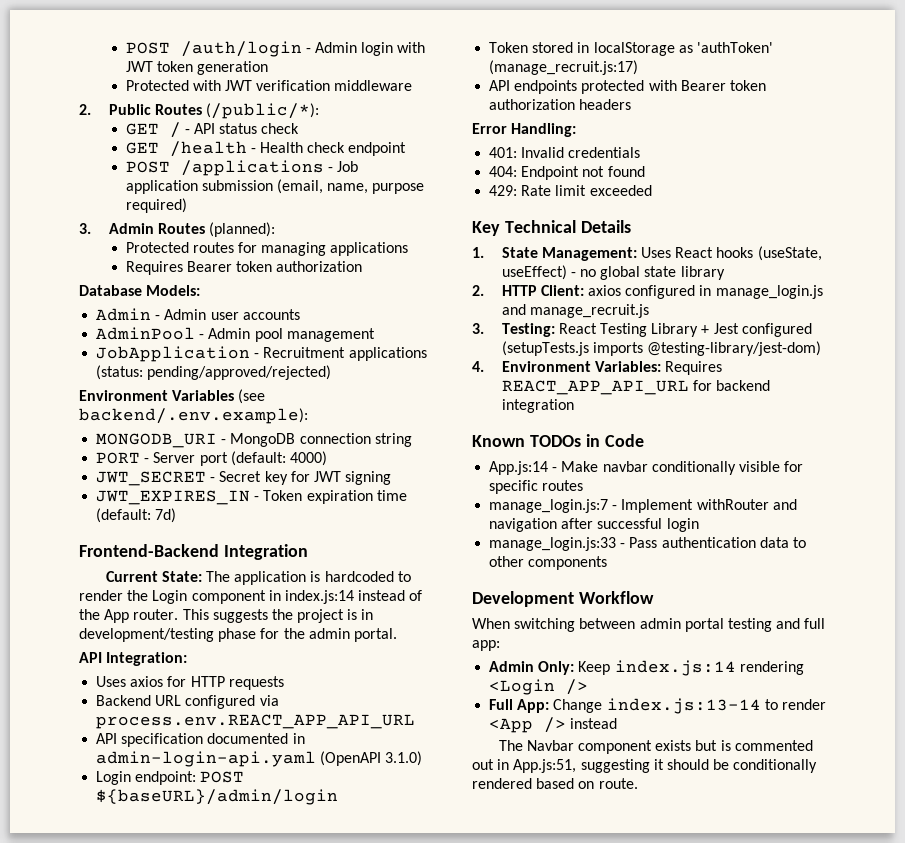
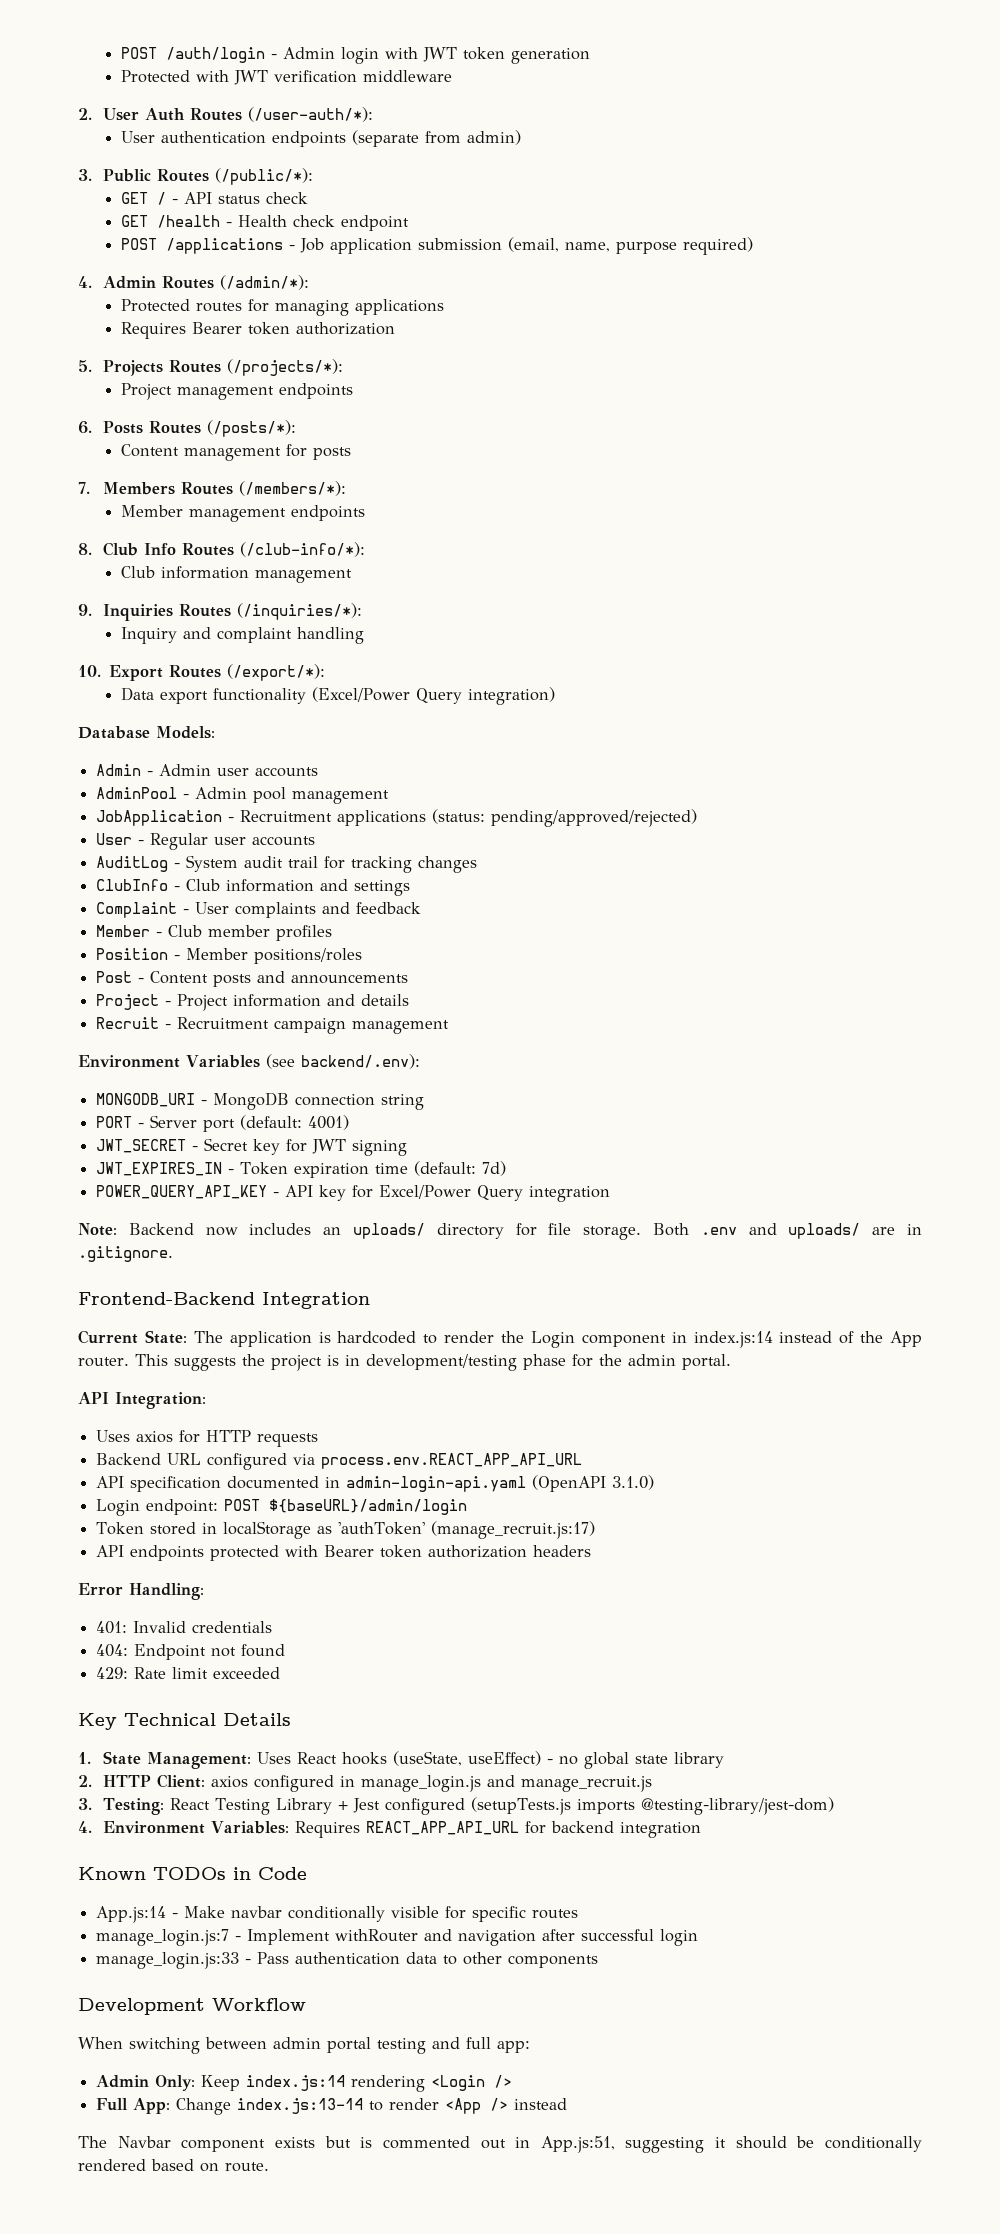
- 2. Public Routes (/public/*):
+ 2. User Auth Routes (/user-auth/*):
+ User authentication endpoints (separate from admin)
+ 3. Public Routes (/public/*):
- 3. Admin Routes (planned):
+ 4. Admin Routes (/admin/*):
+ 5. Projects Routes (/projects/*):
+ Project management endpoints
+ 6. Posts Routes (/posts/*):
+ Content management for posts
+ 7. Members Routes (/members/*):
+ Member management endpoints
+ 8. Club Info Routes (/club-info/*):
+ Club information management
+ 9. Inquiries Routes (/inquiries/*):
+ Inquiry and complaint handling
+ 10. Export Routes (/export/*):
+ Data export functionality (Excel/Power Query integration)
+ User - Regular user accounts
+ AuditLog - System audit trail for tracking changes
+ ClubInfo - Club information and settings
+ Complaint - User complaints and feedback
+ Member - Club member profiles
+ Position - Member positions/roles
+ Post - Content posts and announcements
+ Project - Project information and details
+ Recruit - Recruitment campaign management
- Environment Variables (see backend/.env.example):
+ Environment Variables (see backend/.env):
- PORT - Server port (default: 4000)
+ PORT - Server port (default: 4001)
+ POWER_QUERY_API_KEY - API key for Excel/Power Query integration
+ Note: Backend now includes an uploads/ directory for file storage. Both .env and uploads/ are in .gitignore.

